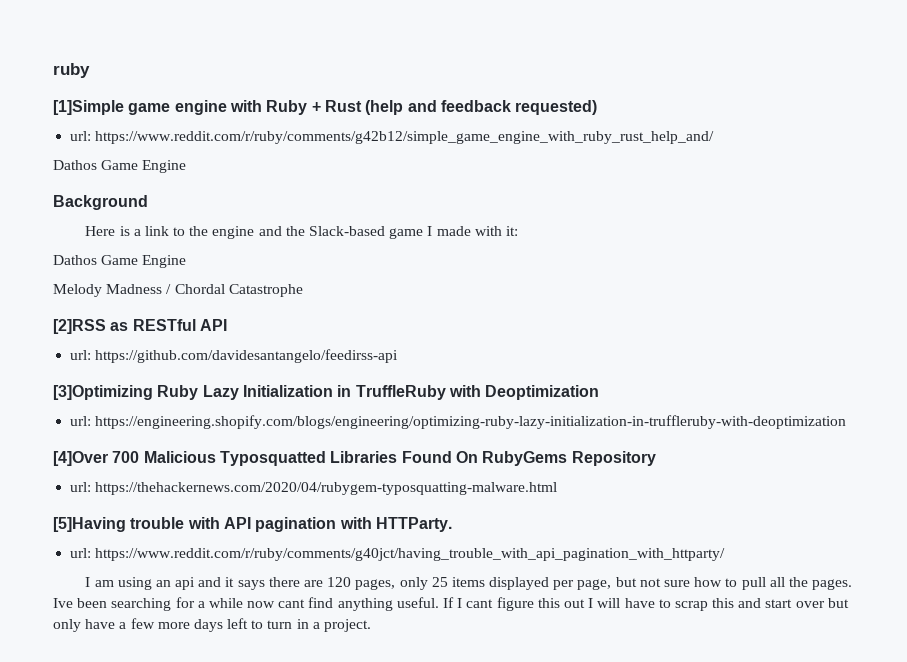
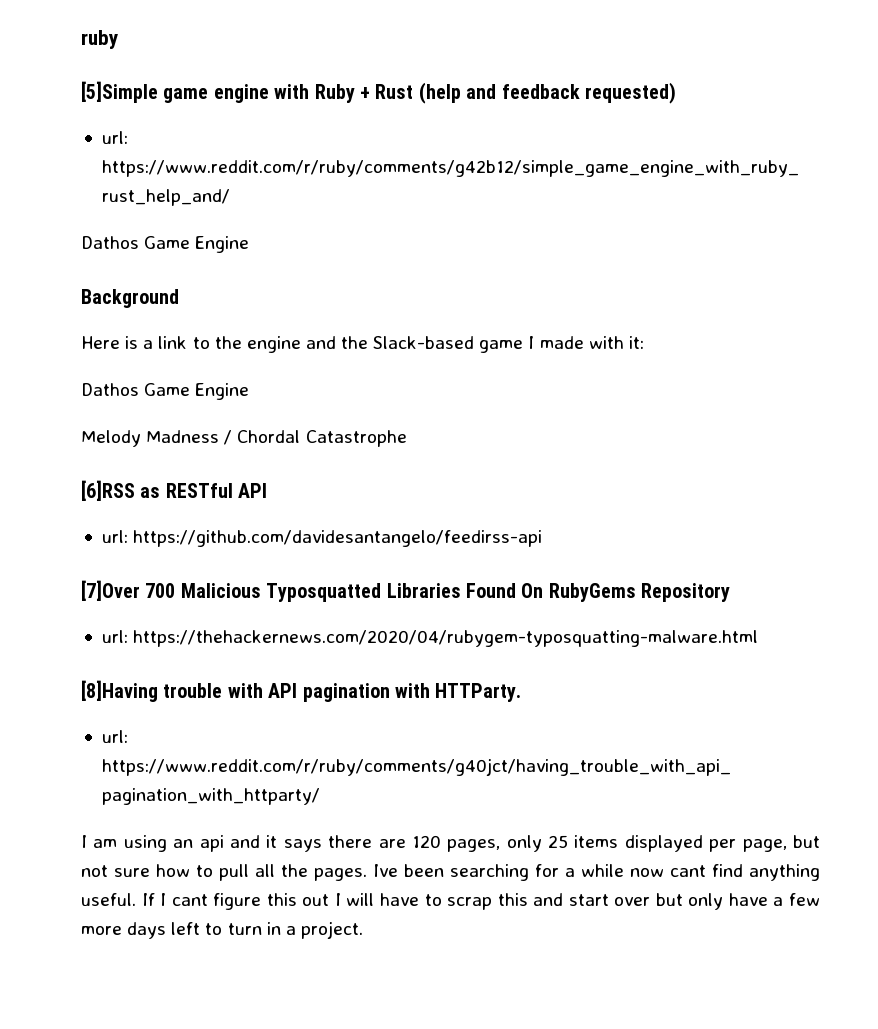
- [1]Simple game engine with Ruby + Rust (help and feedback requested)
+ [5]Simple game engine with Ruby + Rust (help and feedback requested)
- [2]RSS as RESTful API
+ [6]RSS as RESTful API
- [3]Optimizing Ruby Lazy Initialization in TruffleRuby with Deoptimization
- url: https://engineering.shopify.com/blogs/engineering/optimizing-ruby-lazy-initialization-in-truffleruby-with-deoptimization
- [4]Over 700 Malicious Typosquatted Libraries Found On RubyGems Repository
+ [7]Over 700 Malicious Typosquatted Libraries Found On RubyGems Repository
- [5]Having trouble with API pagination with HTTParty.
+ [8]Having trouble with API pagination with HTTParty.

